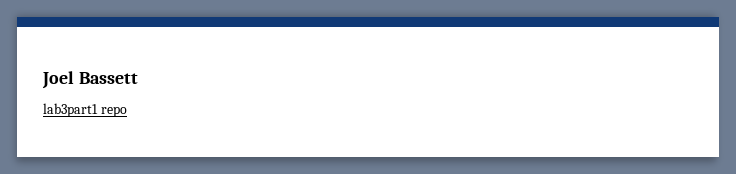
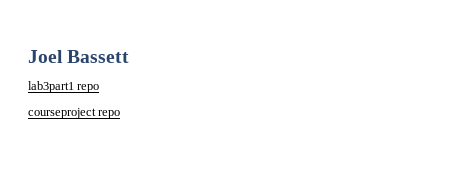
+ courseproject repo

